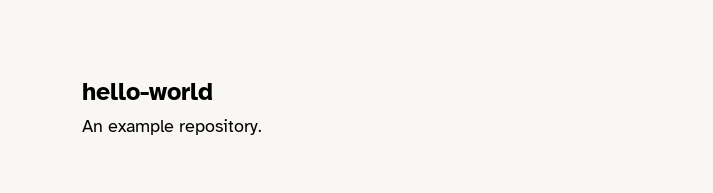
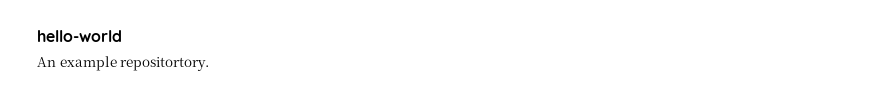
- An example repository.
+ An example repositortory.

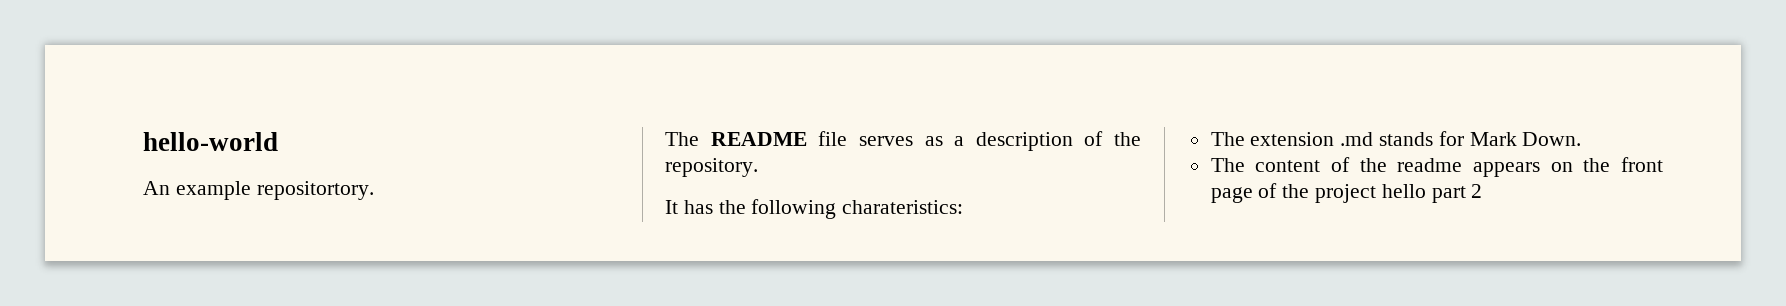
+ The README file serves as a description of the repository.
+ It has the following charateristics:
+ The extension .md stands for Mark Down.
+ The content of the readme appears on the front page of the project hello part 2

